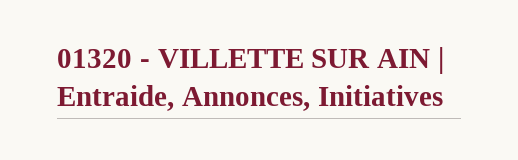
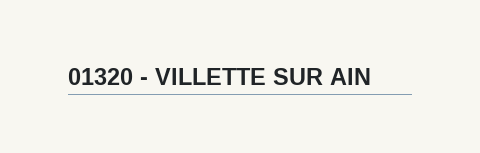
- 01320 - VILLETTE SUR AIN | Entraide, Annonces, Initiatives
+ 01320 - VILLETTE SUR AIN

